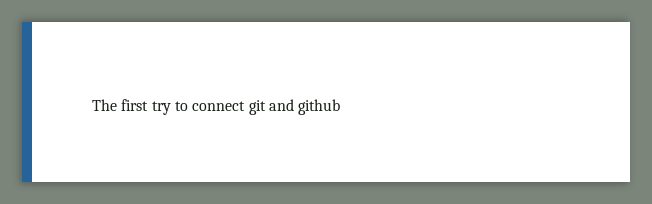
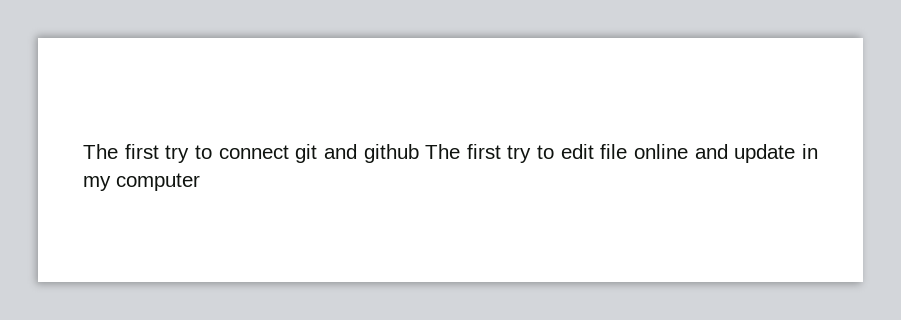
- The first try to connect git and github
+ The first try to connect git and github The first try to edit file online and update in my computer

